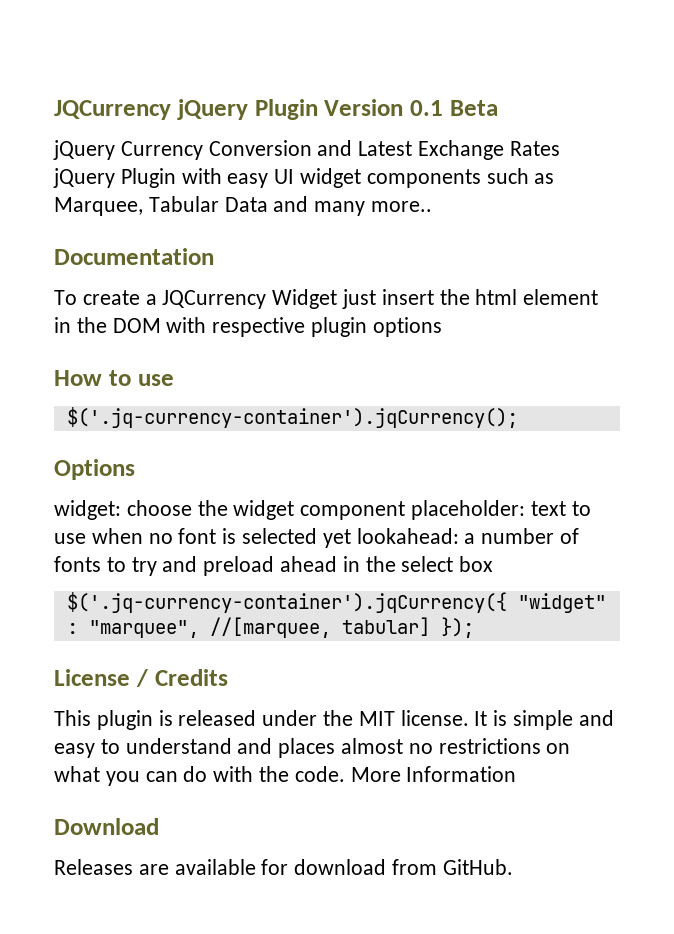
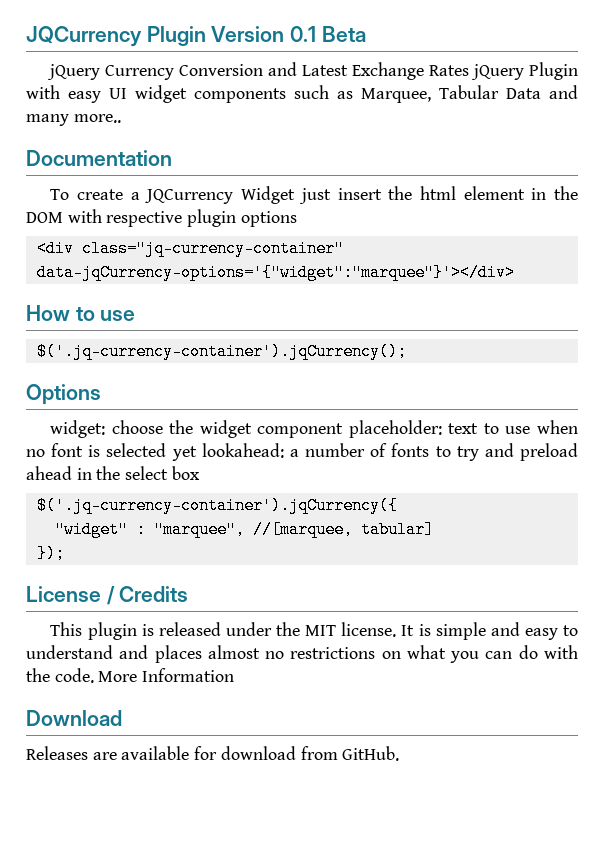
- JQCurrency jQuery Plugin Version 0.1 Beta
+ JQCurrency Plugin Version 0.1 Beta
+ <div class="jq-currency-container" data-jqCurrency-options='{"widget":"marquee"}'></div>
- $('.jq-currency-container').jqCurrency({ "widget" : "marquee", //[marquee, tabular] });
+ $('.jq-currency-container').jqCurrency({
+ "widget" : "marquee", //[marquee, tabular]
+ });

